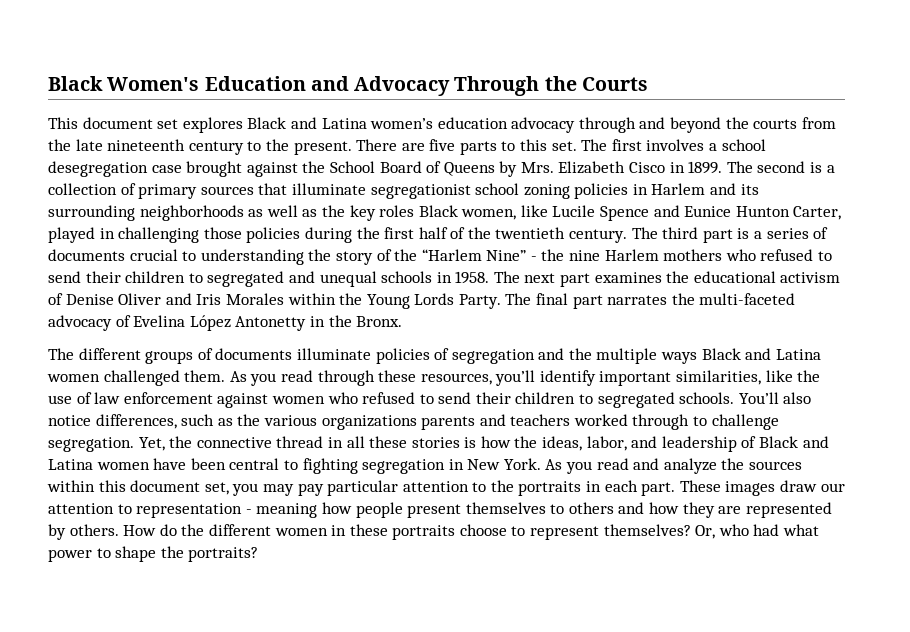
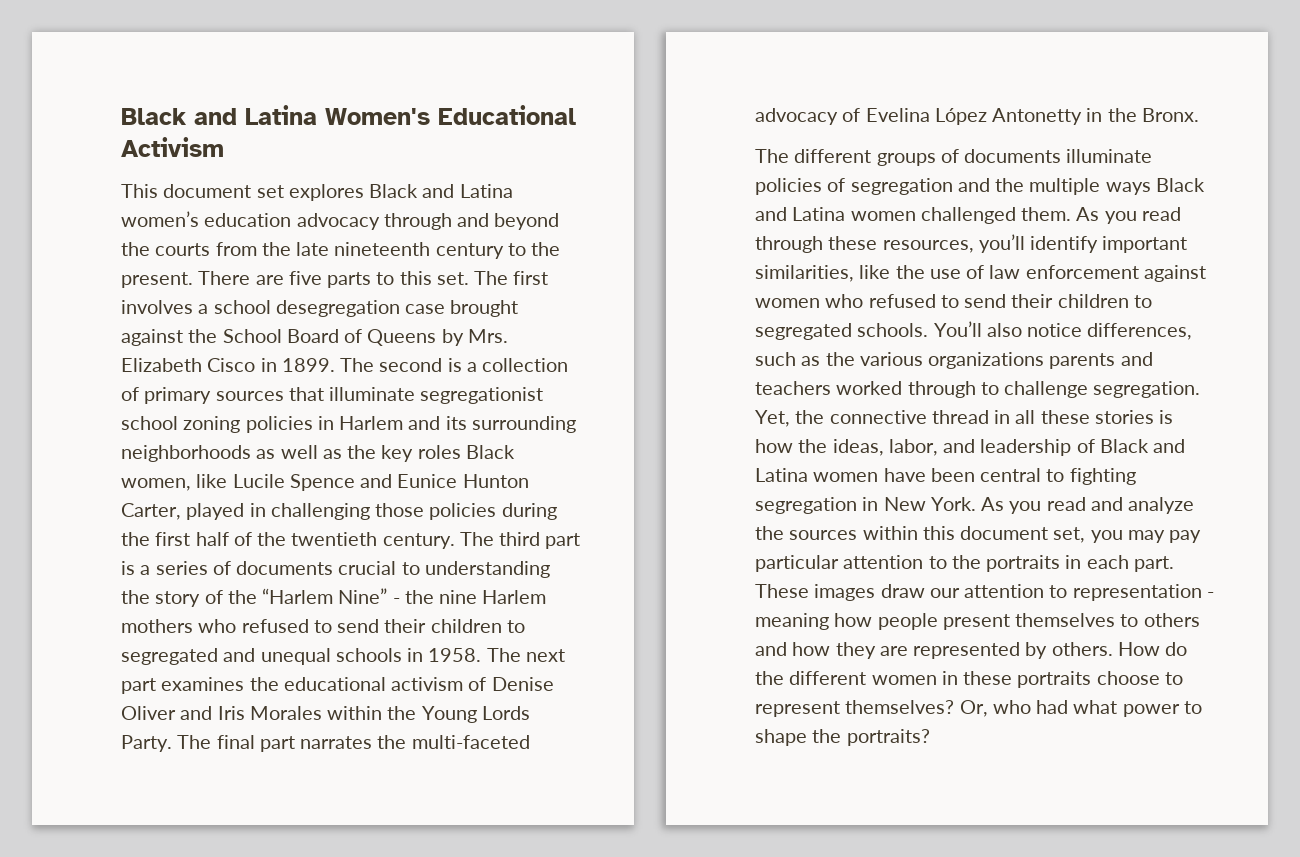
- Black Women's Education and Advocacy Through the Courts
+ Black and Latina Women's Educational Activism

